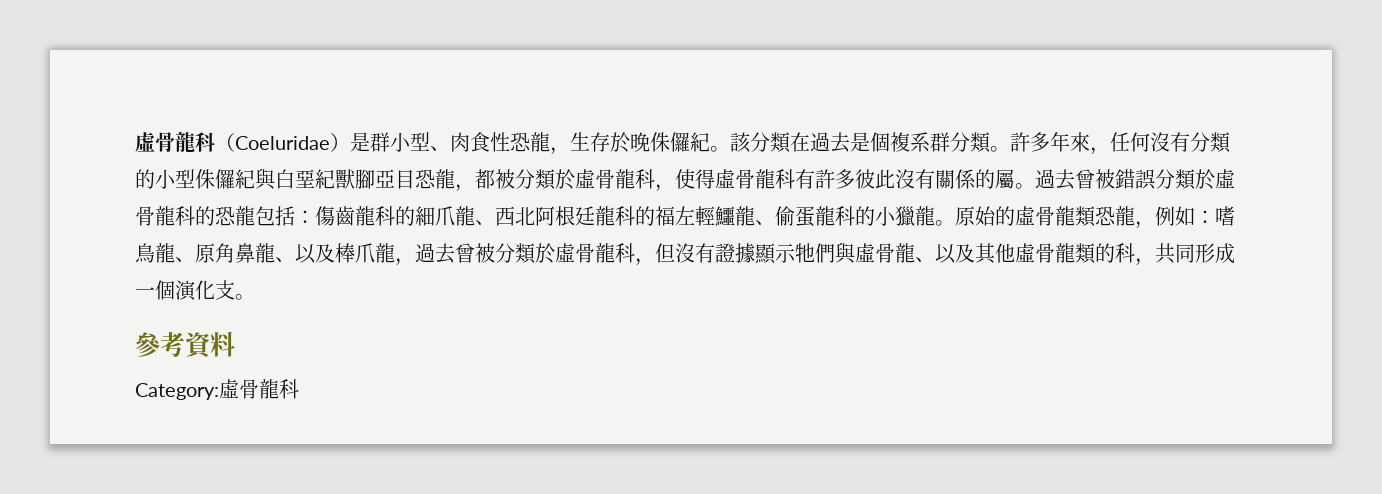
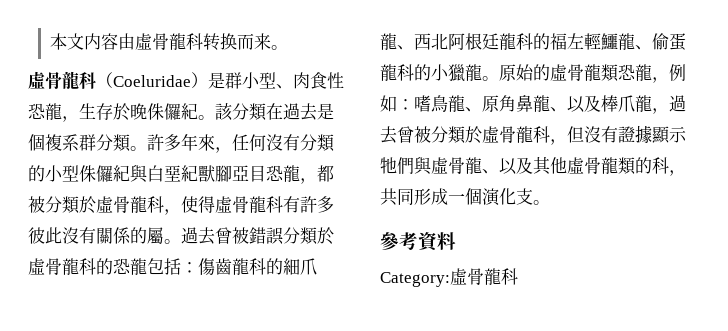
+ 本文内容由虛骨龍科转换而来。

